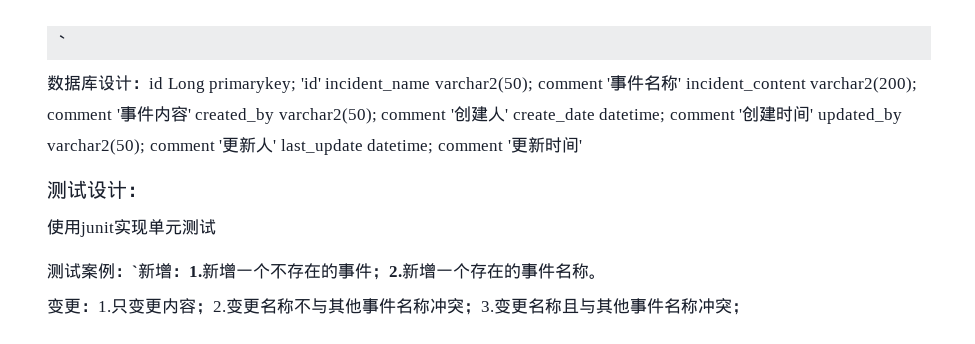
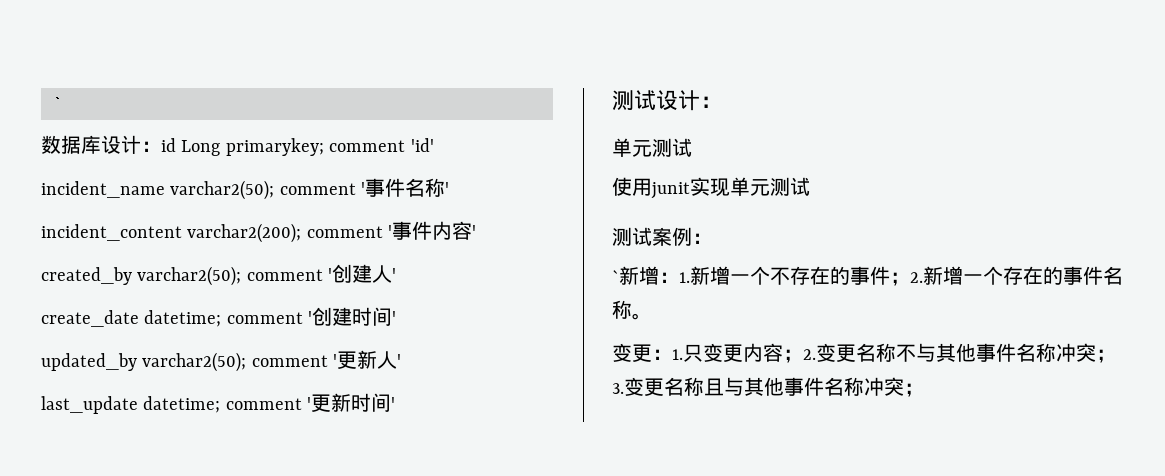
- 数据库设计：id Long primarykey; 'id' incident_name varchar2(50); comment '事件名称' incident_content varchar2(200); comment '事件内容' created_by varchar2(50); comment '创建人' create_date datetime; comment '创建时间' updated_by varchar2(50); comment '更新人' last_update datetime; comment '更新时间'
+ 数据库设计：id Long primarykey; comment 'id'
+ incident_name varchar2(50); comment '事件名称'
+ incident_content varchar2(200); comment '事件内容'
+ created_by varchar2(50); comment '创建人'
+ create_date datetime; comment '创建时间'
+ updated_by varchar2(50); comment '更新人'
+ last_update datetime; comment '更新时间'
  测试设计：
+ 单元测试
- 测试案例：`新增：1.新增一个不存在的事件；2.新增一个存在的事件名称。
+ 测试案例：
+ `新增：1.新增一个不存在的事件；2.新增一个存在的事件名称。

